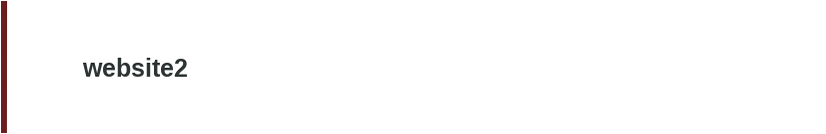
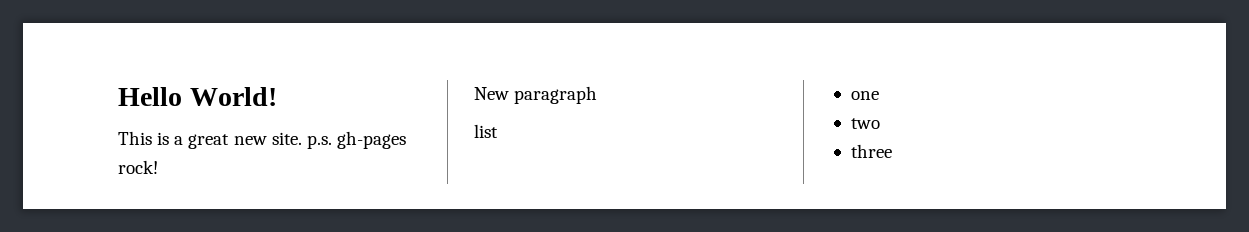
- website2
+ Hello World!
+ This is a great new site. p.s. gh-pages rock!
+ New paragraph
+ list
+ one
+ two
+ three

